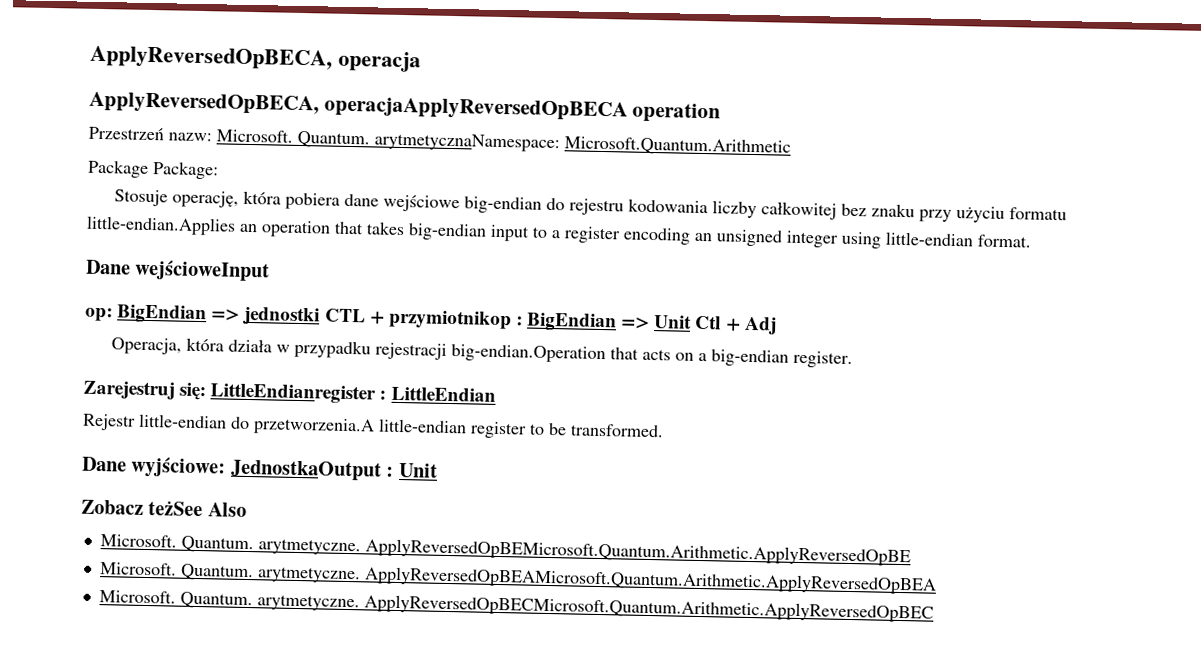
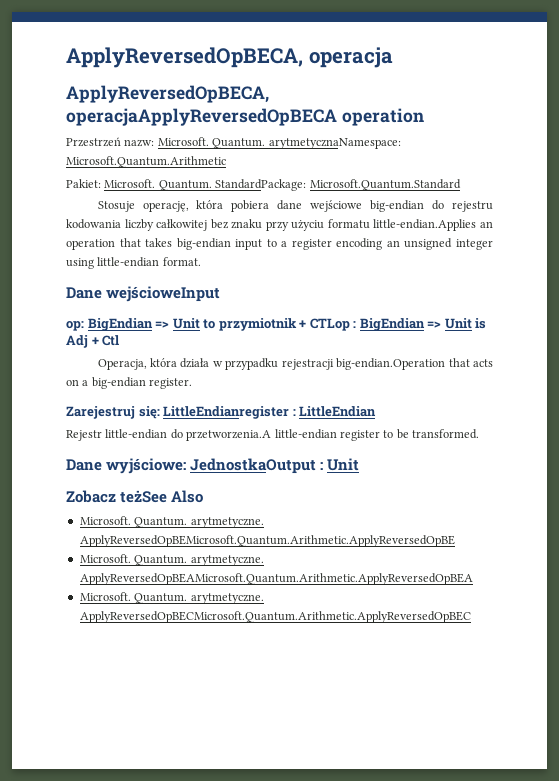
- Package Package:
+ Pakiet: Microsoft. Quantum. StandardPackage: Microsoft.Quantum.Standard
- op: BigEndian => jednostki CTL + przymiotnikop : BigEndian => Unit Ctl + Adj
+ op: BigEndian => Unit to przymiotnik + CTLop : BigEndian => Unit is Adj + Ctl

